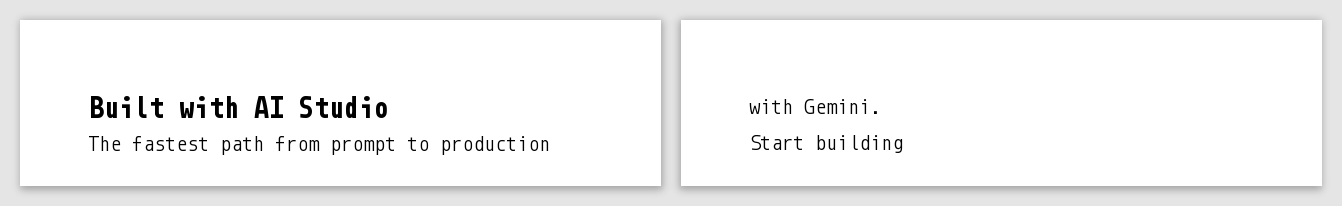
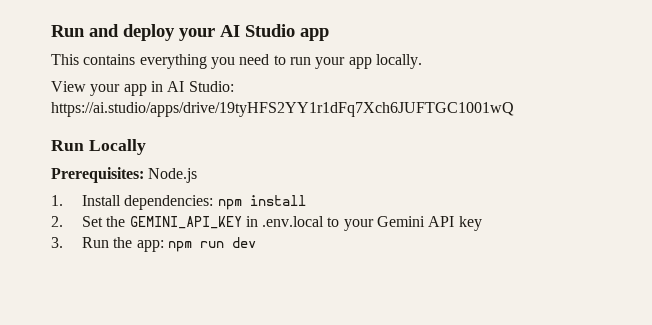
- Built with AI Studio
- The fastest path from prompt to production with Gemini.
- Start building
+ Run and deploy your AI Studio app
+ This contains everything you need to run your app locally.
+ View your app in AI Studio: https://ai.studio/apps/drive/19tyHFS2YY1r1dFq7Xch6JUFTGC1001wQ
+ Run Locally
+ Prerequisites: Node.js
+ 1. Install dependencies: npm install
+ 2. Set the GEMINI_API_KEY in .env.local to your Gemini API key
+ 3. Run the app: npm run dev

